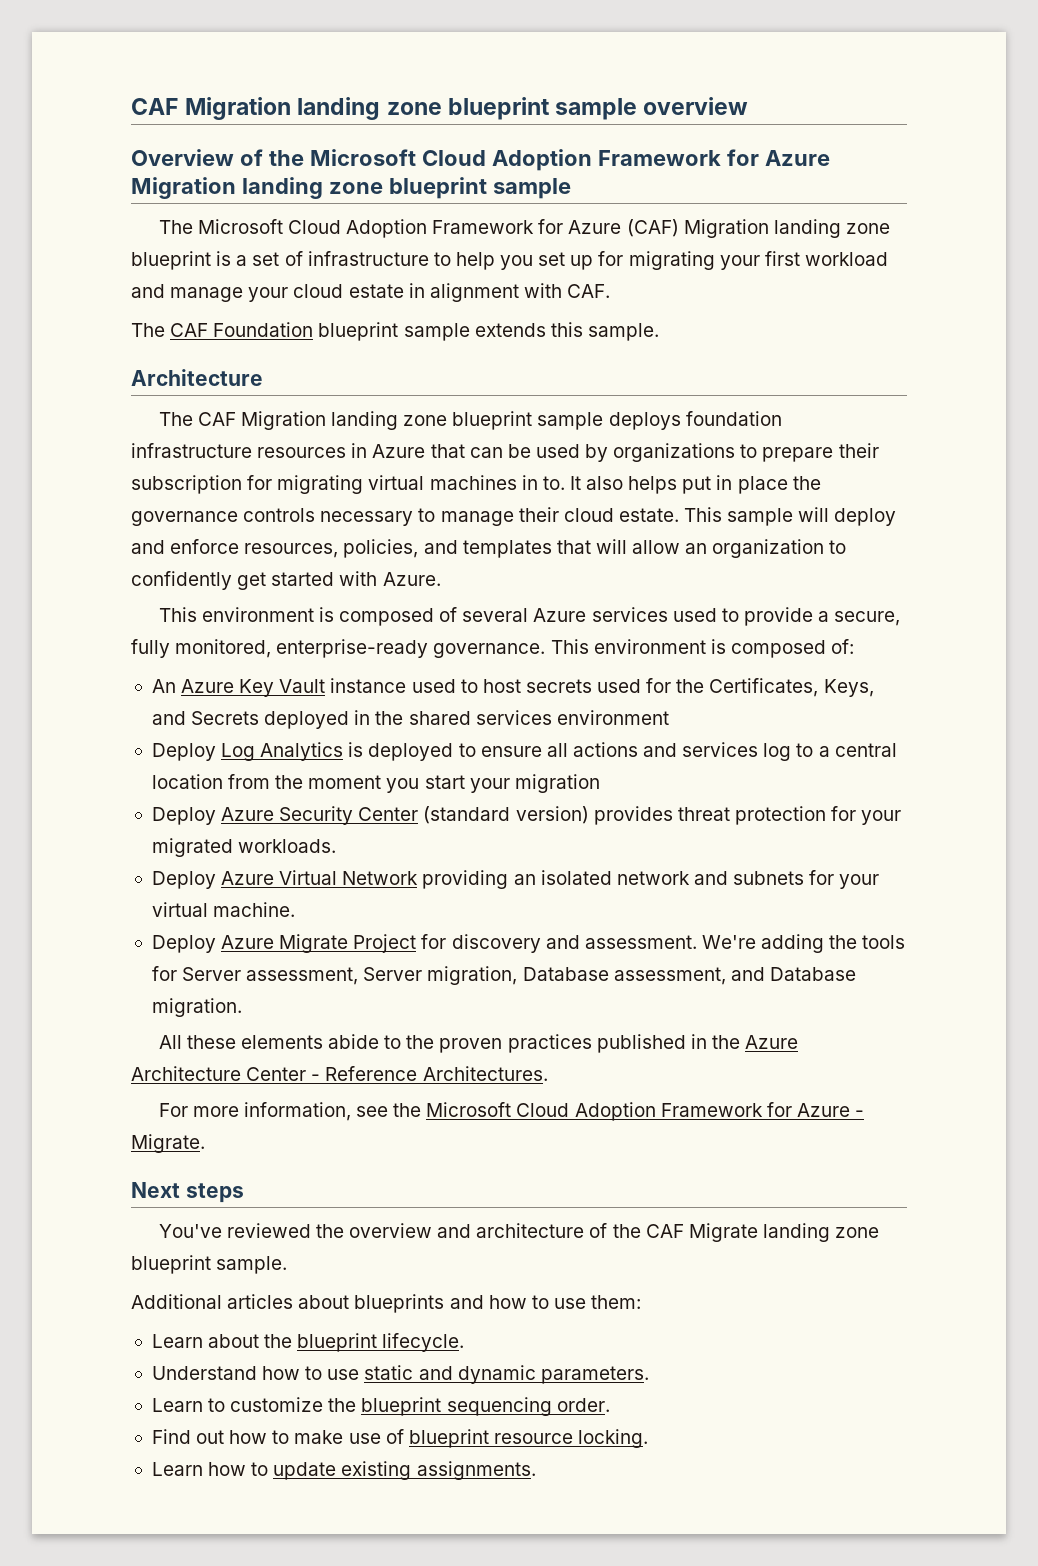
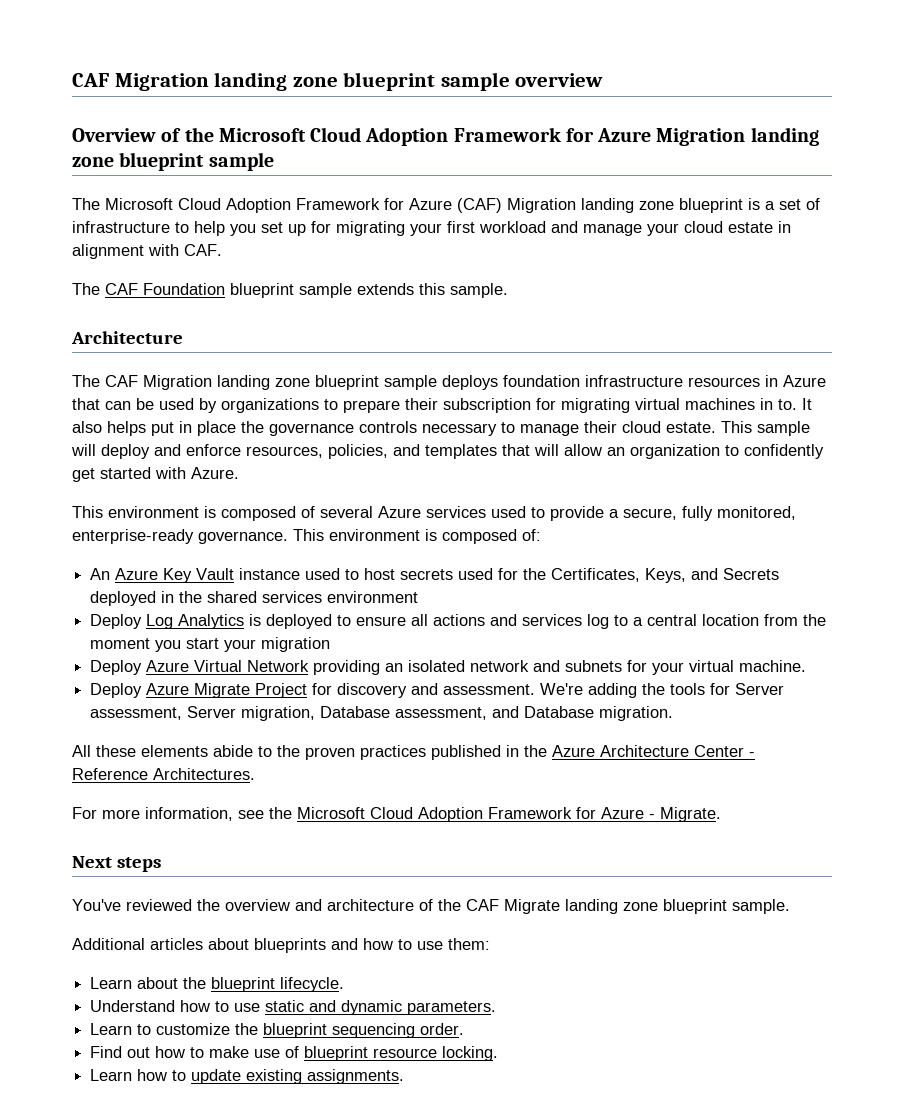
- Deploy Azure Security Center (standard version) provides threat protection for your migrated workloads.

